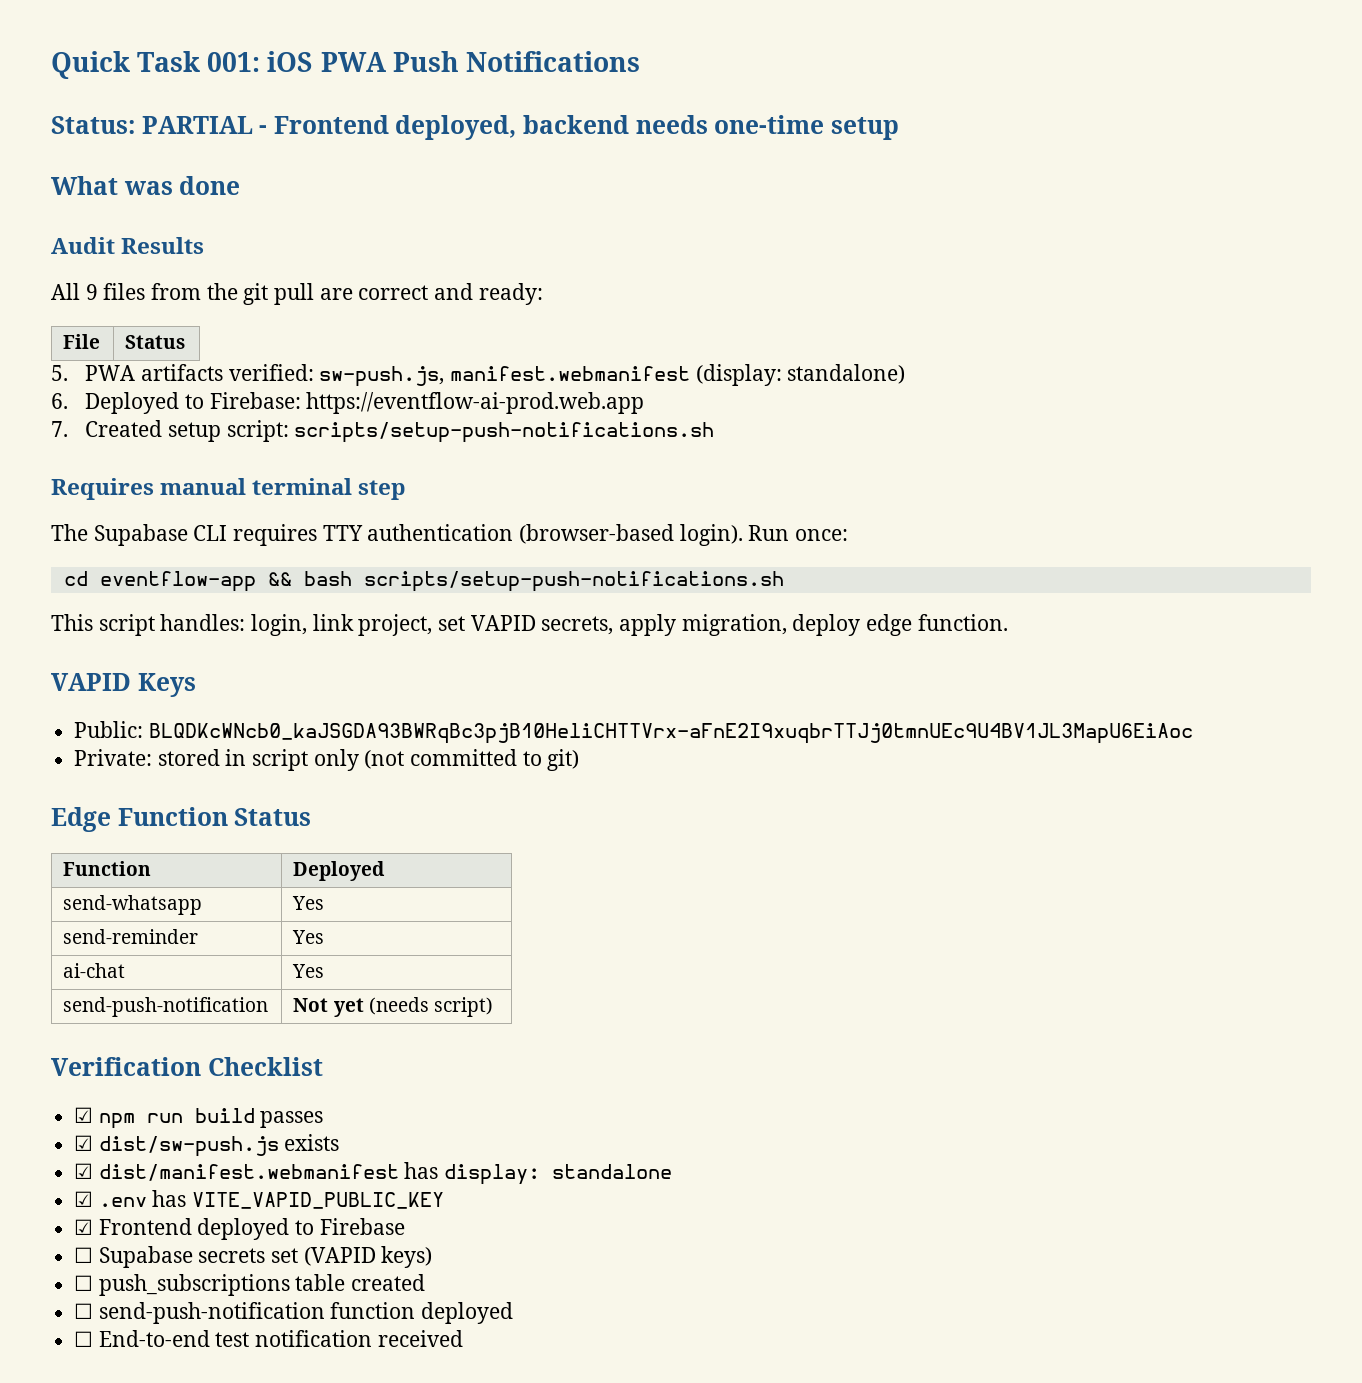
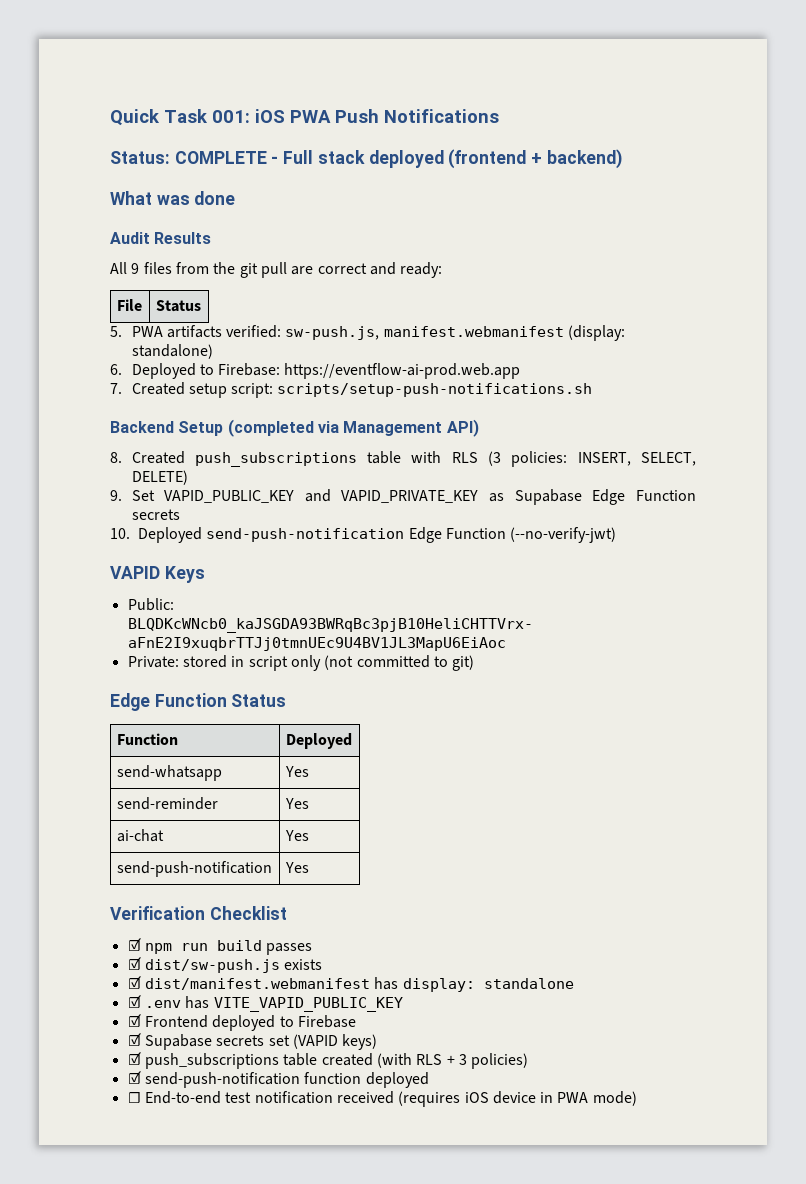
- Status: PARTIAL - Frontend deployed, backend needs one-time setup
+ Status: COMPLETE - Full stack deployed (frontend + backend)
- Requires manual terminal step
- The Supabase CLI requires TTY authentication (browser-based login). Run once:
- cd eventflow-app && bash scripts/setup-push-notifications.sh
- This script handles: login, link project, set VAPID secrets, apply migration, deploy edge function.
+ Backend Setup (completed via Management API)
+ 8. Created push_subscriptions table with RLS (3 policies: INSERT, SELECT, DELETE)
+ 9. Set VAPID_PUBLIC_KEY and VAPID_PRIVATE_KEY as Supabase Edge Function secrets
+ 10. Deployed send-push-notification Edge Function (--no-verify-jwt)
- send-push-notification | Not yet (needs script)
+ send-push-notification | Yes
- ☐ Supabase secrets set (VAPID keys)
+ ☑ Supabase secrets set (VAPID keys)
- ☐ push_subscriptions table created
- ☐ send-push-notification function deployed
+ ☑ push_subscriptions table created (with RLS + 3 policies)
+ ☑ send-push-notification function deployed
- ☐ End-to-end test notification received
+ ☐ End-to-end test notification received (requires iOS device in PWA mode)

